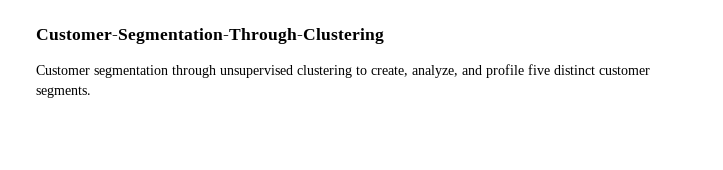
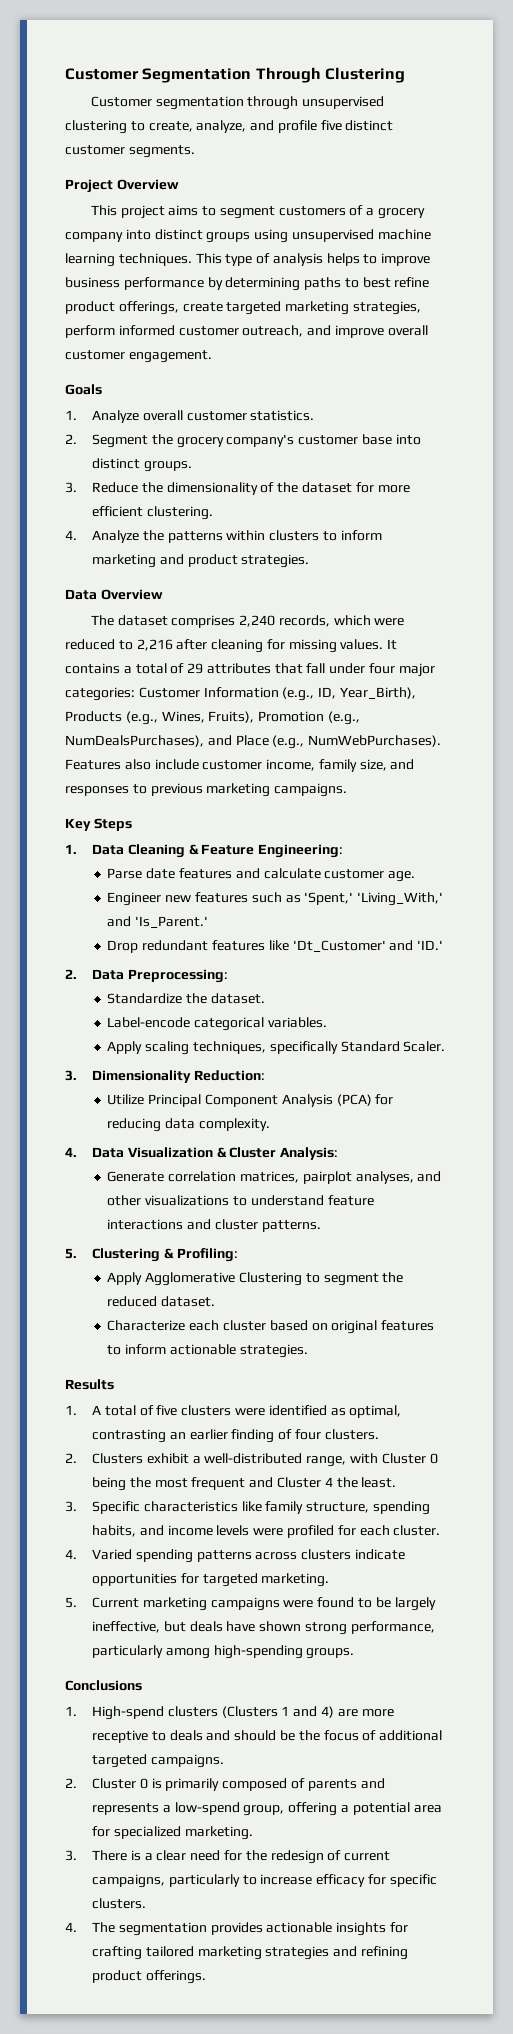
- Customer-Segmentation-Through-Clustering
+ Customer Segmentation Through Clustering
+ Project Overview
+ This project aims to segment customers of a grocery company into distinct groups using unsupervised machine learning techniques. This type of analysis helps to improve business performance by determining paths to best refine product offerings, create targeted marketing strategies, perform informed customer outreach, and improve overall customer engagement.
+ Goals
+ 1. Analyze overall customer statistics.
+ 2. Segment the grocery company's customer base into distinct groups.
+ 3. Reduce the dimensionality of the dataset for more efficient clustering.
+ 4. Analyze the patterns within clusters to inform marketing and product strategies.
+ Data Overview
+ The dataset comprises 2,240 records, which were reduced to 2,216 after cleaning for missing values. It contains a total of 29 attributes that fall under four major categories: Customer Information (e.g., ID, Year_Birth), Products (e.g., Wines, Fruits), Promotion (e.g., NumDealsPurchases), and Place (e.g., NumWebPurchases). Features also include customer income, family size, and responses to previous marketing campaigns.
+ Key Steps
+ 1. Data Cleaning & Feature Engineering:
+ Parse date features and calculate customer age.
+ Engineer new features such as 'Spent,' 'Living_With,' and 'Is_Parent.'
+ Drop redundant features like 'Dt_Customer' and 'ID.'
+ 2. Data Preprocessing:
+ Standardize the dataset.
+ Label-encode categorical variables.
+ Apply scaling techniques, specifically Standard Scaler.
+ 3. Dimensionality Reduction:
+ Utilize Principal Component Analysis (PCA) for reducing data complexity.
+ 4. Data Visualization & Cluster Analysis:
+ Generate correlation matrices, pairplot analyses, and other visualizations to understand feature interactions and cluster patterns.
+ 5. Clustering & Profiling:
+ Apply Agglomerative Clustering to segment the reduced dataset.
+ Characterize each cluster based on original features to inform actionable strategies.
+ Results
+ 1. A total of five clusters were identified as optimal, contrasting an earlier finding of four clusters.
+ 2. Clusters exhibit a well-distributed range, with Cluster 0 being the most frequent and Cluster 4 the least.
+ 3. Specific characteristics like family structure, spending habits, and income levels were profiled for each cluster.
+ 4. Varied spending patterns across clusters indicate opportunities for targeted marketing.
+ 5. Current marketing campaigns were found to be largely ineffective, but deals have shown strong performance, particularly among high-spending groups.
+ Conclusions
+ 1. High-spend clusters (Clusters 1 and 4) are more receptive to deals and should be the focus of additional targeted campaigns.
+ 2. Cluster 0 is primarily composed of parents and represents a low-spend group, offering a potential area for specialized marketing.
+ 3. There is a clear need for the redesign of current campaigns, particularly to increase efficacy for specific clusters.
+ 4. The segmentation provides actionable insights for crafting tailored marketing strategies and refining product offerings.

